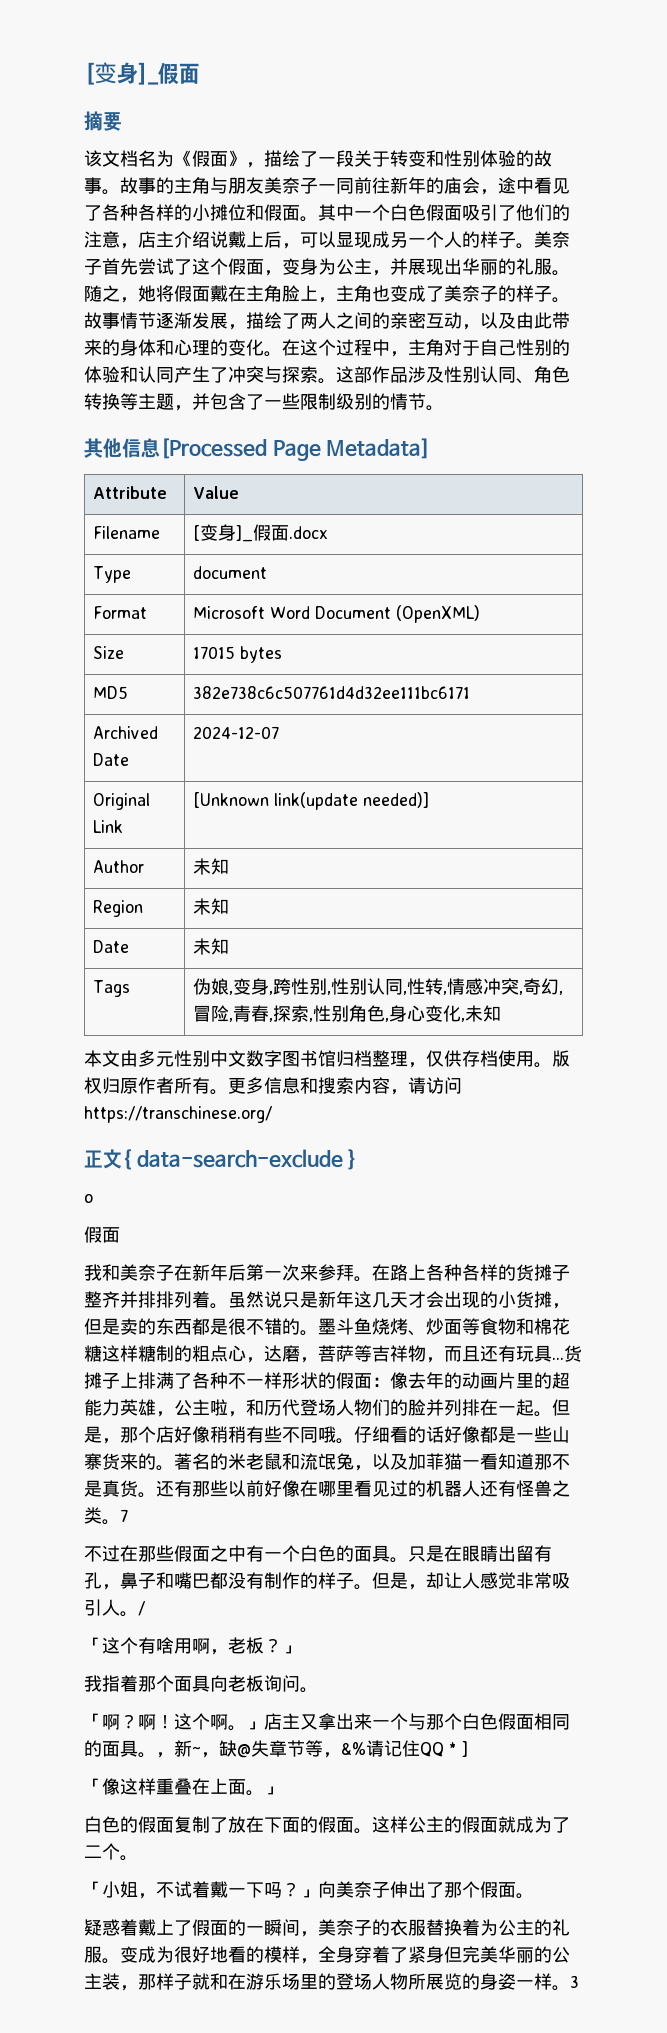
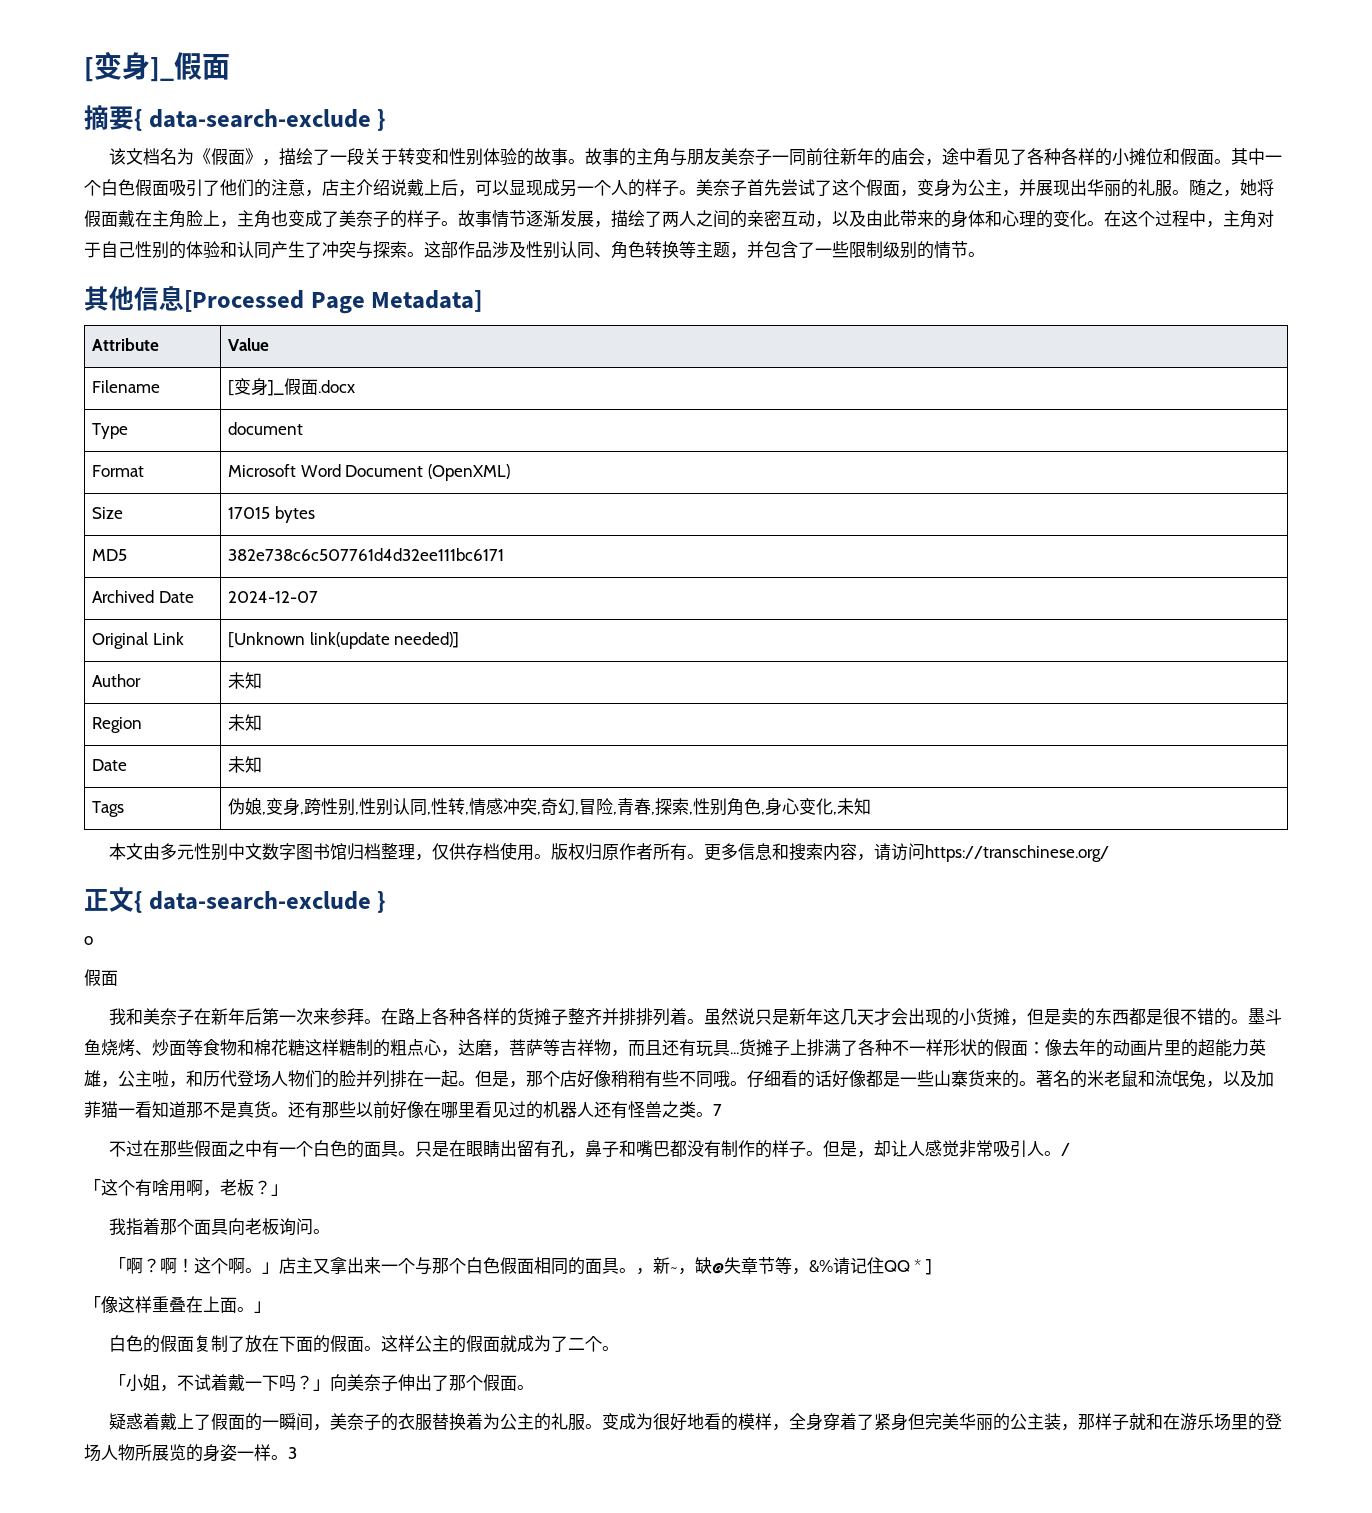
- 摘要
+ 摘要{ data-search-exclude }

